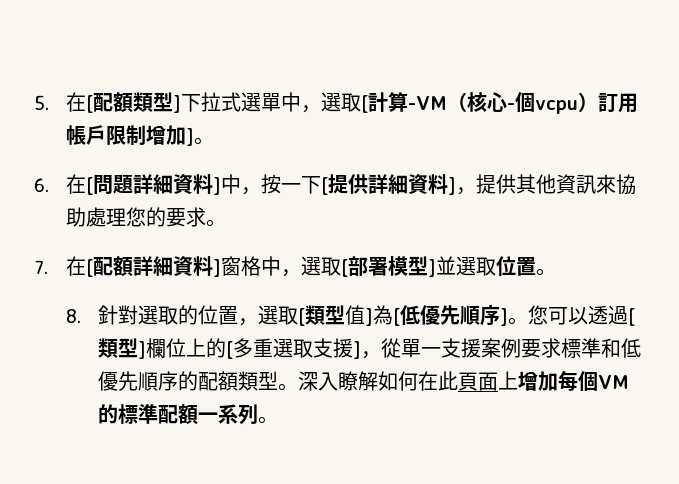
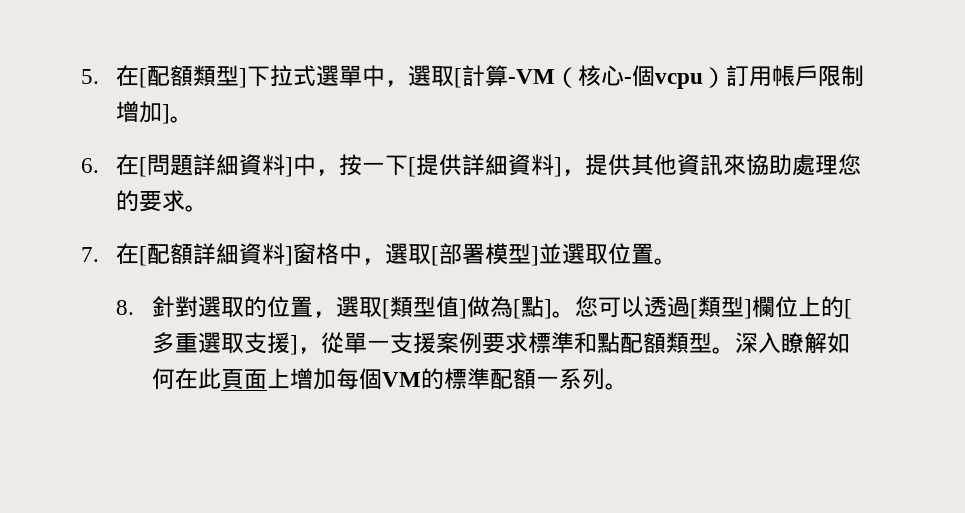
- 8.針對選取的位置，選取[類型值]為[低優先順序]。
+ 8.針對選取的位置，選取[類型值]做為[點]。
- 您可以透過[類型]欄位上的[多重選取支援]，從單一支援案例要求標準和低優先順序的配額類型。
+ 您可以透過[類型]欄位上的[多重選取支援]，從單一支援案例要求標準和點配額類型。

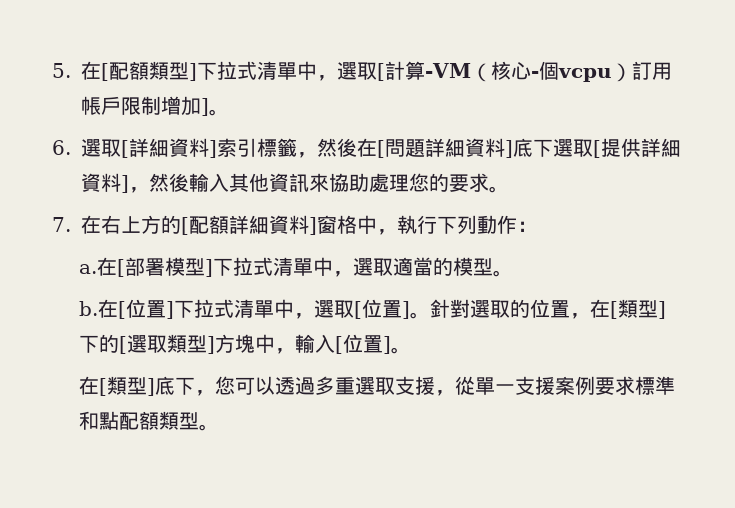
- 5.在[配額類型]下拉式選單中，選取[計算-VM（核心-個vcpu）訂用帳戶限制增加]。
+ 5.在[配額類型]下拉式清單中，選取[計算-VM（核心-個vcpu）訂用帳戶限制增加]。
- 6.在[問題詳細資料]中，按一下[提供詳細資料]，提供其他資訊來協助處理您的要求。
+ 6.選取[詳細資料]索引標籤，然後在[問題詳細資料]底下選取[提供詳細資料]，然後輸入其他資訊來協助處理您的要求。
- 7.在[配額詳細資料]窗格中，選取[部署模型]並選取位置。
- 8.針對選取的位置，選取[類型值]做為[點]。您可以透過[類型]欄位上的[多重選取支援]，從單一支援案例要求標準和點配額類型。深入瞭解如何在此頁面上增加每個VM的標準配額一系列。
+ 7.在右上方的[配額詳細資料]窗格中，執行下列動作：
+ a.在[部署模型]下拉式清單中，選取適當的模型。
+ b.在[位置]下拉式清單中，選取[位置]。針對選取的位置，在[類型]下的[選取類型]方塊中，輸入[位置]。
+ 在[類型]底下，您可以透過多重選取支援，從單一支援案例要求標準和點配額類型。

